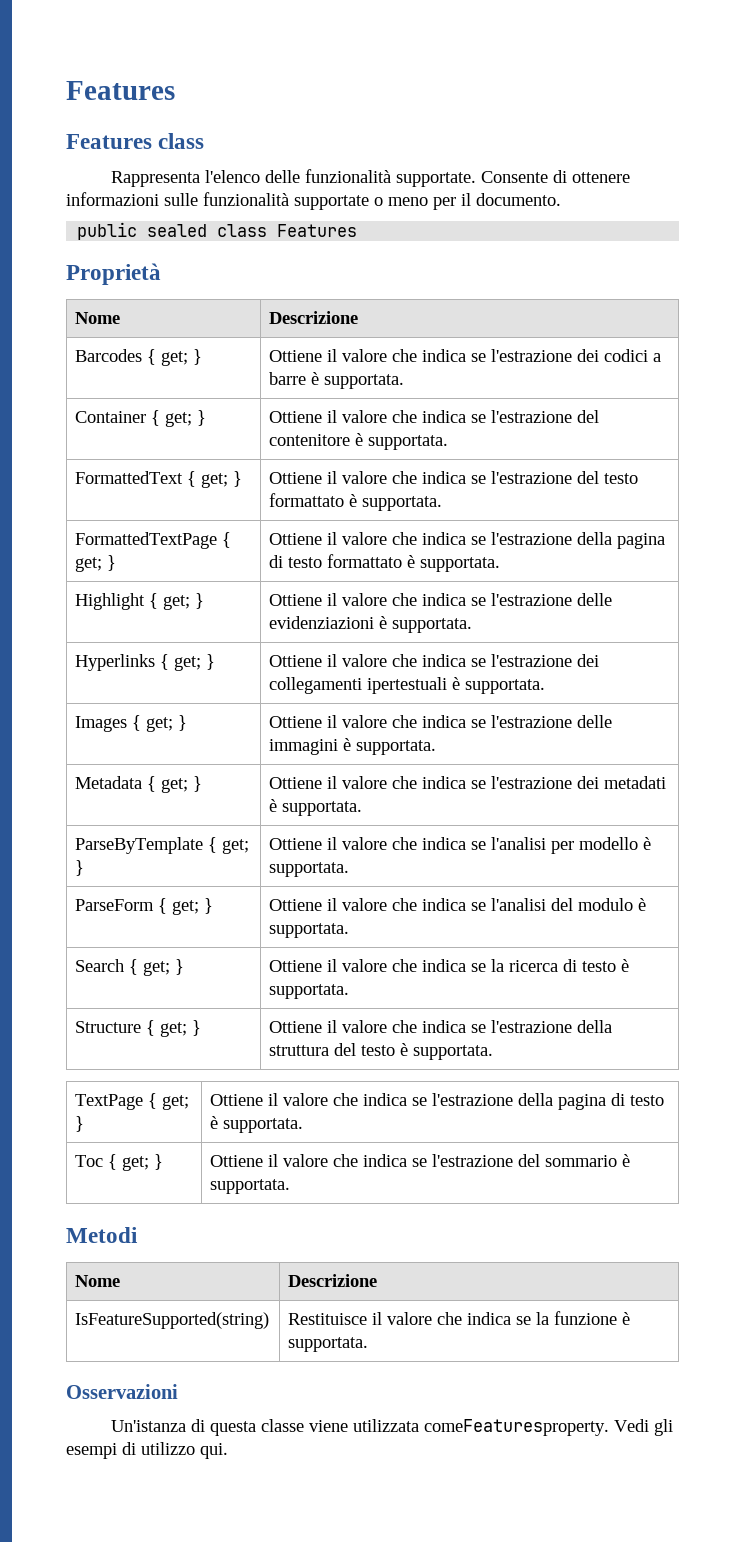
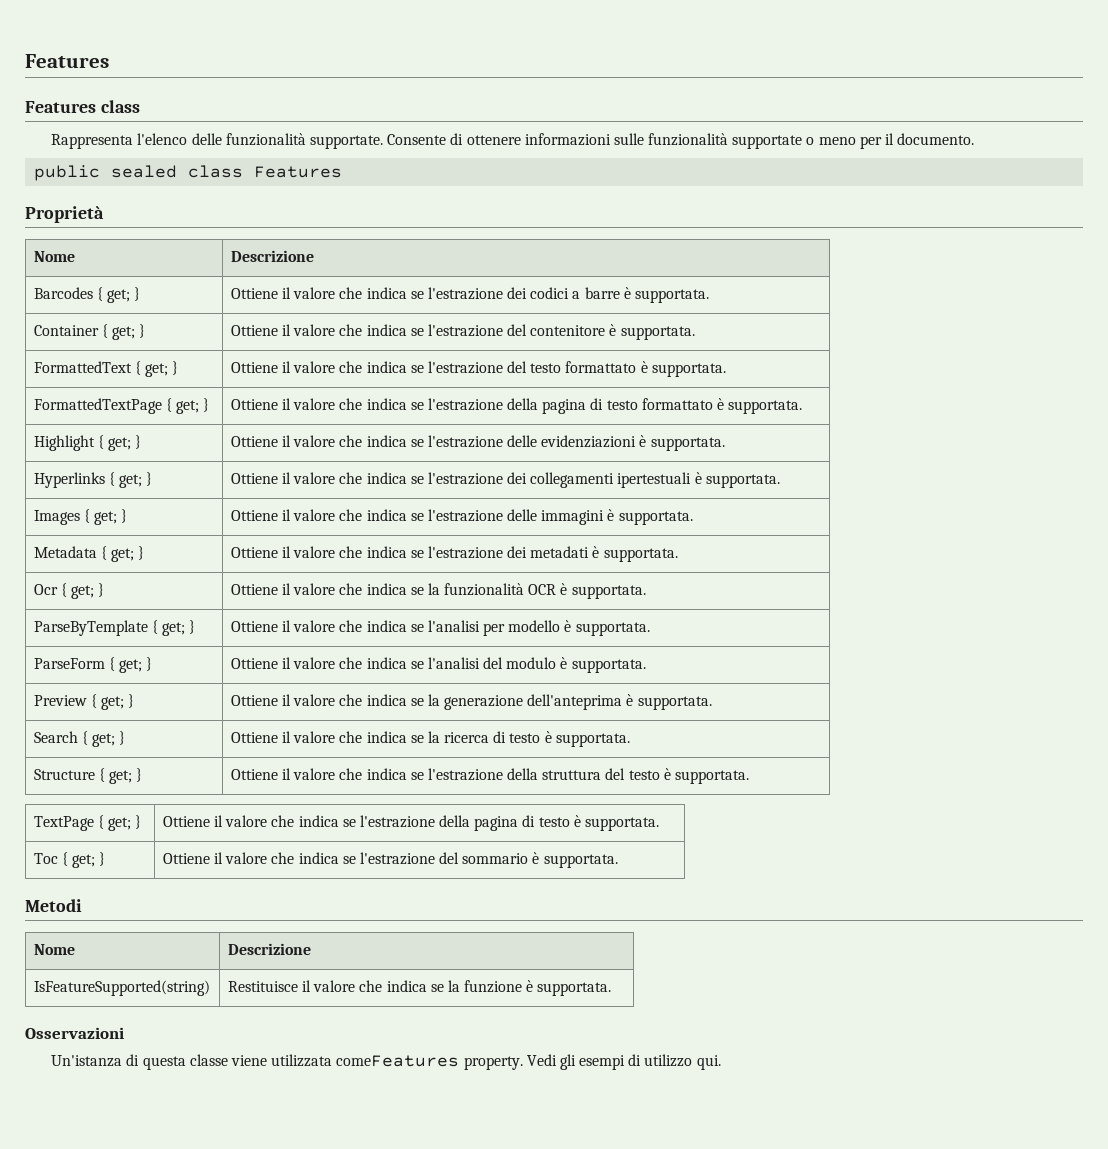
+ Ocr { get; } | Ottiene il valore che indica se la funzionalità OCR è supportata.
+ Preview { get; } | Ottiene il valore che indica se la generazione dell'anteprima è supportata.
- Un'istanza di questa classe viene utilizzata comeFeaturesproperty.
+ Un'istanza di questa classe viene utilizzata comeFeatures property.

